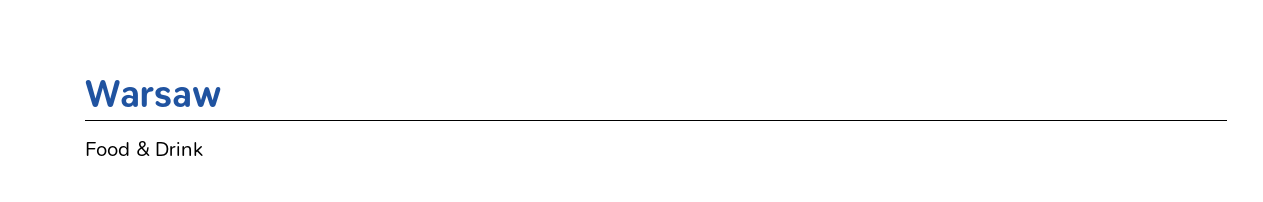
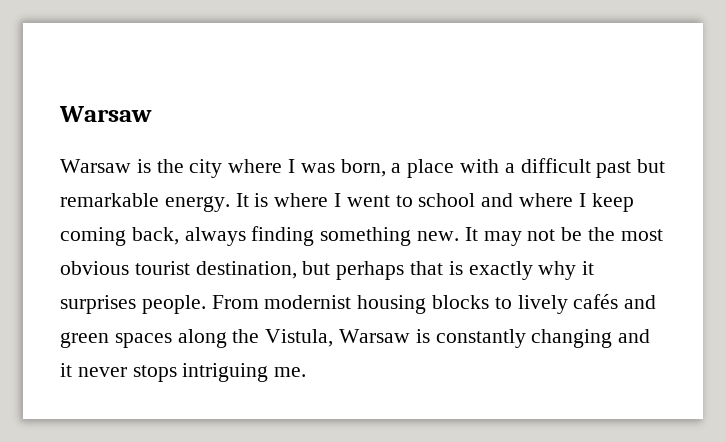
- Food & Drink
+ Warsaw is the city where I was born, a place with a difficult past but remarkable energy. It is where I went to school and where I keep coming back, always finding something new. It may not be the most obvious tourist destination, but perhaps that is exactly why it surprises people. From modernist housing blocks to lively cafés and green spaces along the Vistula, Warsaw is constantly changing and it never stops intriguing me.

